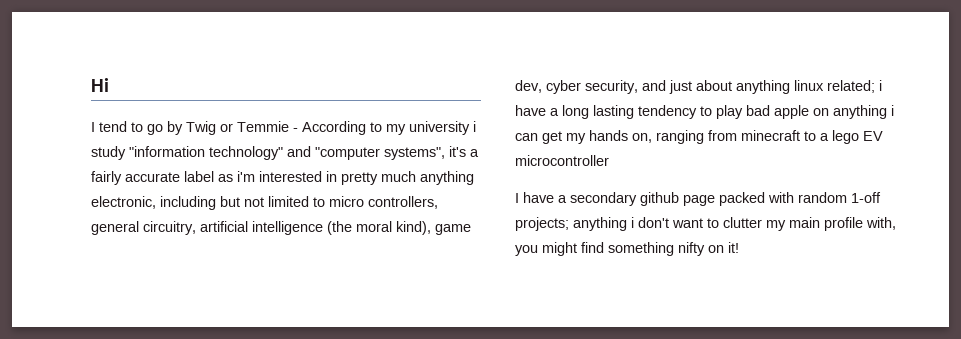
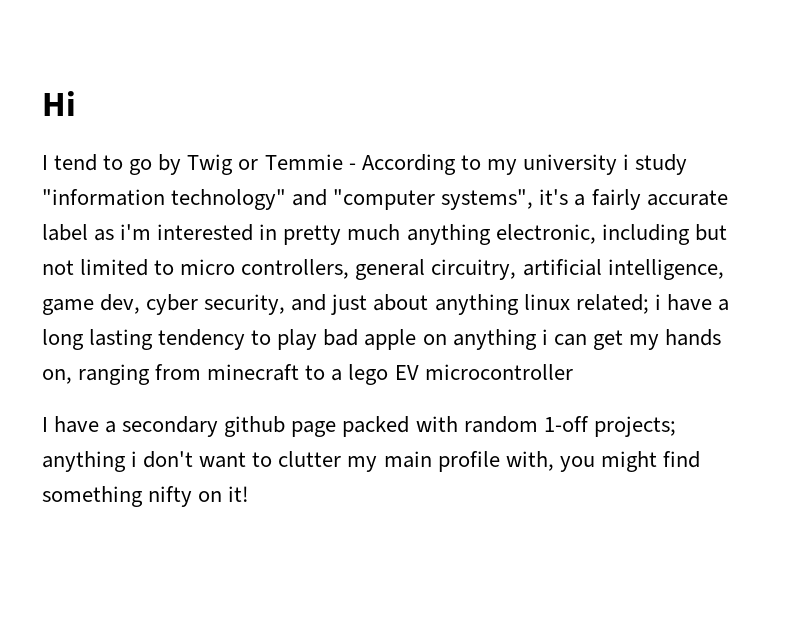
- I tend to go by Twig or Temmie - According to my university i study "information technology" and "computer systems", it's a fairly accurate label as i'm interested in pretty much anything electronic, including but not limited to micro controllers, general circuitry, artificial intelligence (the moral kind), game dev, cyber security, and just about anything linux related;
+ I tend to go by Twig or Temmie - According to my university i study "information technology" and "computer systems", it's a fairly accurate label as i'm interested in pretty much anything electronic, including but not limited to micro controllers, general circuitry, artificial intelligence, game dev, cyber security, and just about anything linux related;

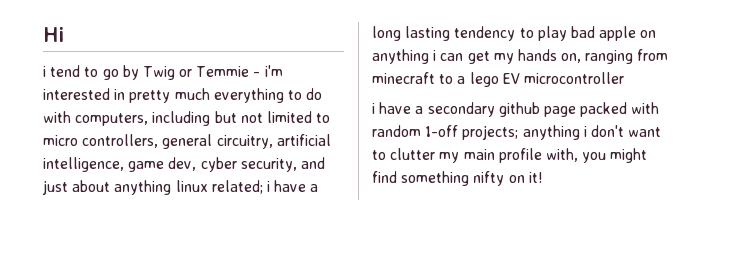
- I tend to go by Twig or Temmie - According to my university i study "information technology" and "computer systems", it's a fairly accurate label as i'm interested in pretty much anything electronic, including but not limited to micro controllers, general circuitry, artificial intelligence, game dev, cyber security, and just about anything linux related; i have a long lasting tendency to play bad apple on anything i can get my hands on, ranging from minecraft to a lego EV microcontroller
+ i tend to go by Twig or Temmie - i'm interested in pretty much everything to do with computers, including but not limited to micro controllers, general circuitry, artificial intelligence, game dev, cyber security, and just about anything linux related; i have a long lasting tendency to play bad apple on anything i can get my hands on, ranging from minecraft to a lego EV microcontroller
- I have a secondary github page packed with random 1-off projects; anything i don't want to clutter my main profile with, you might find something nifty on it!
+ i have a secondary github page packed with random 1-off projects; anything i don't want to clutter my main profile with, you might find something nifty on it!

